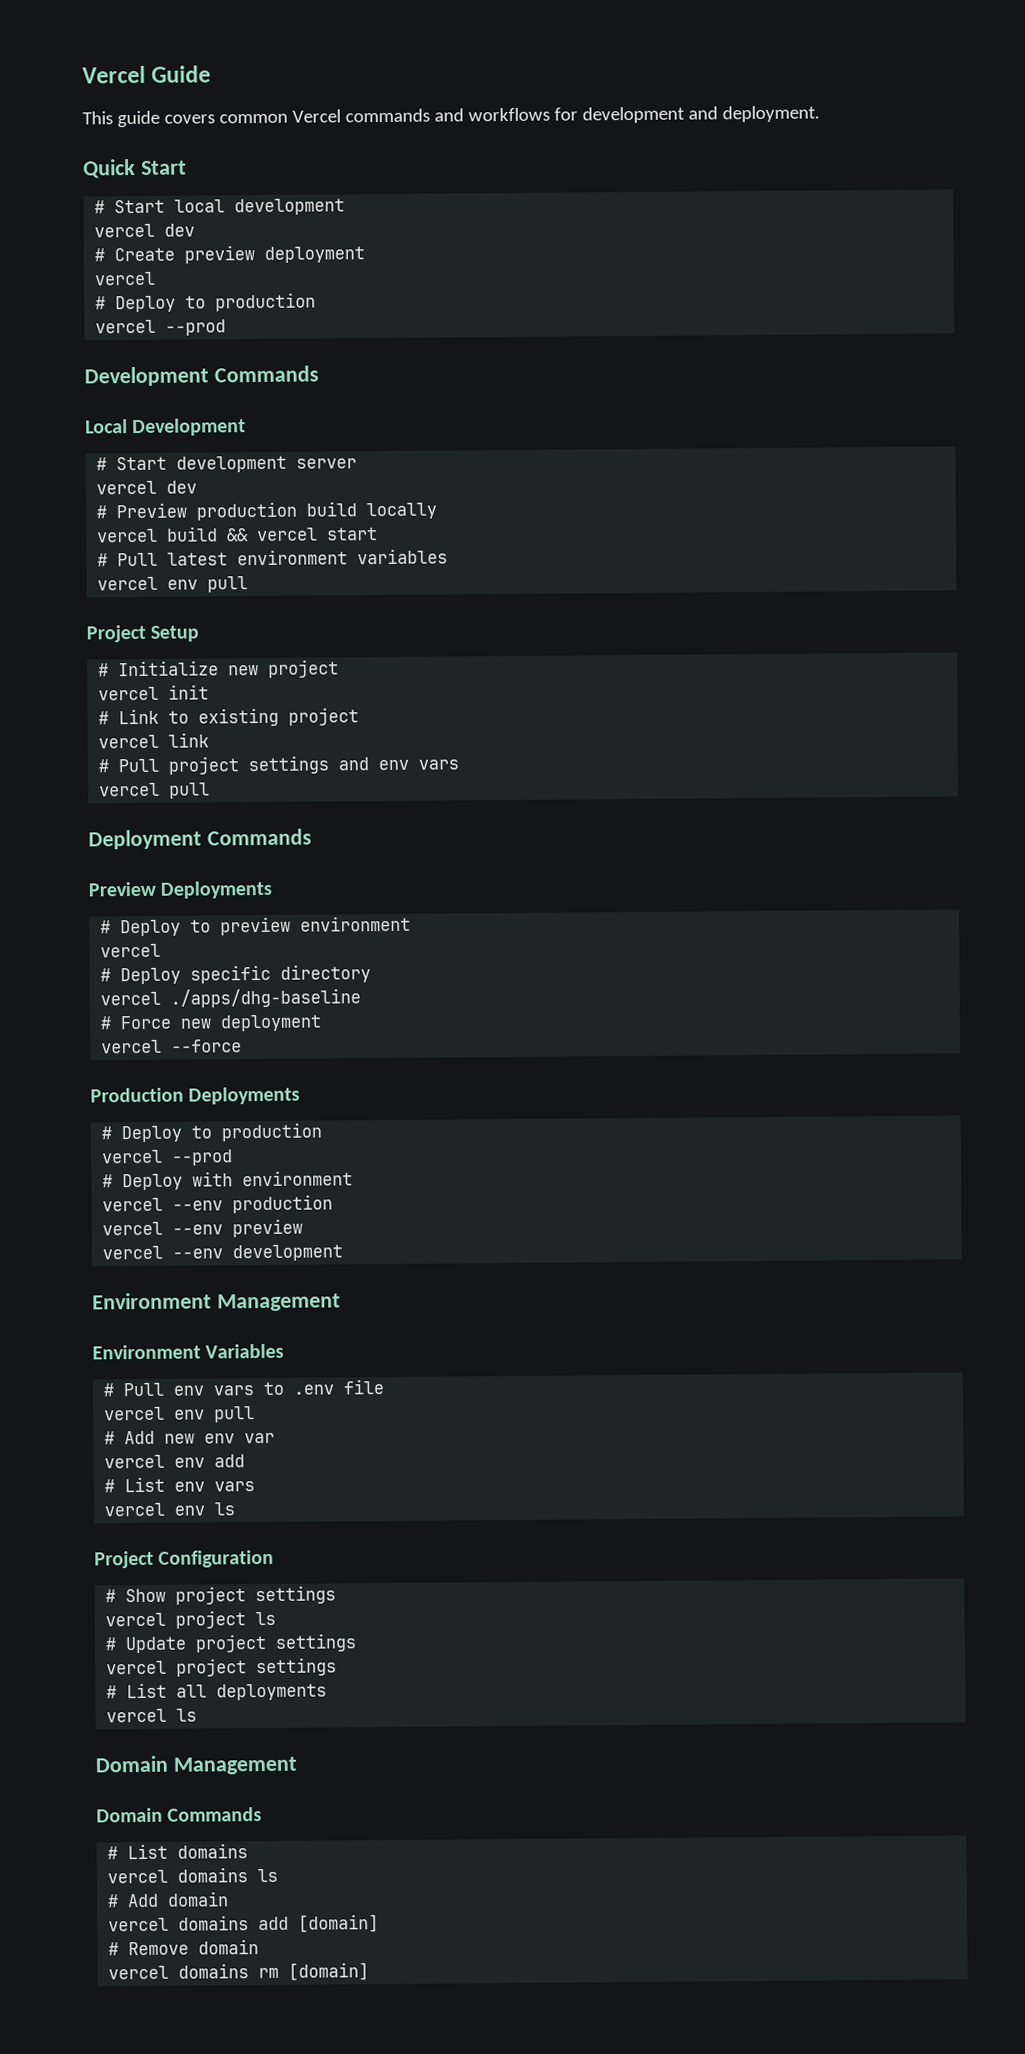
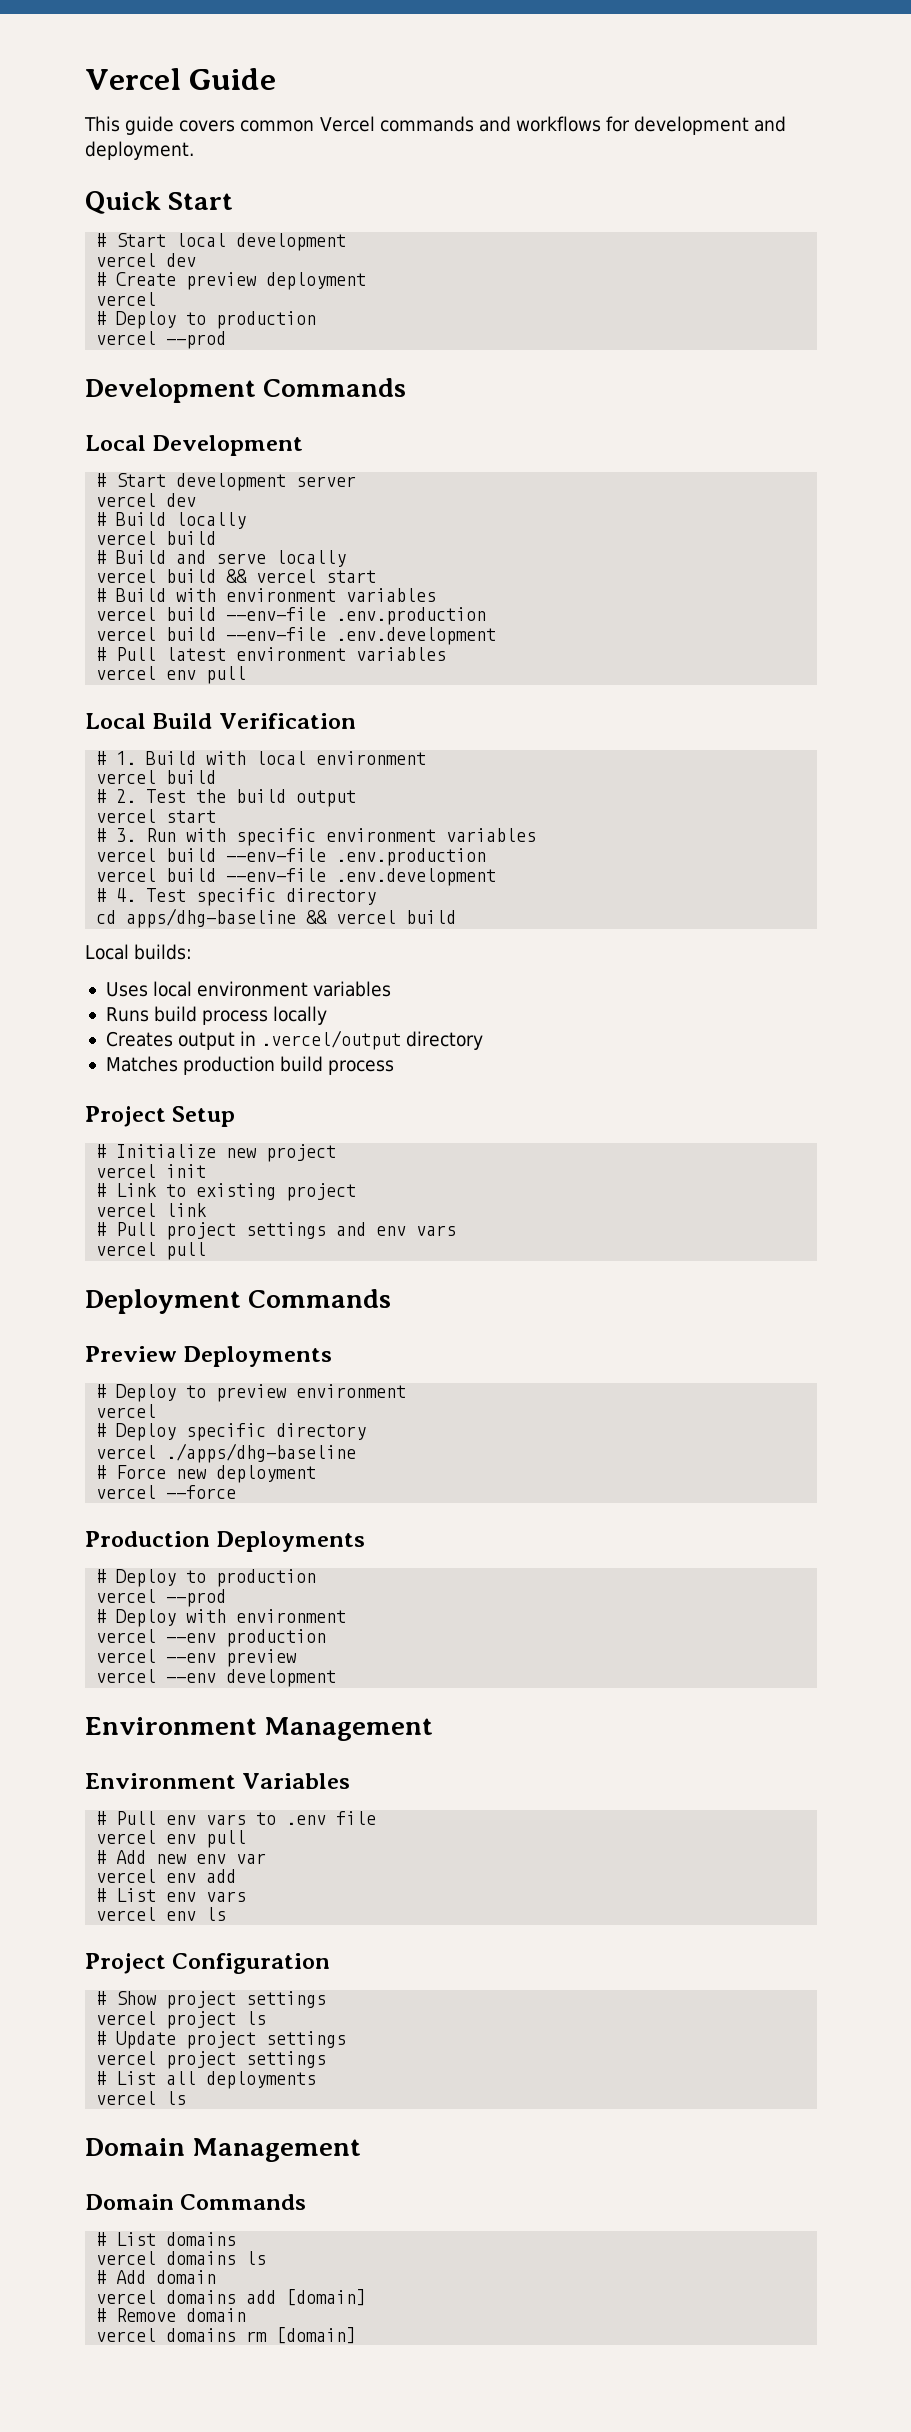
- # Preview production build locally
+ # Build locally
+ vercel build
+ # Build and serve locally
+ # Build with environment variables
+ vercel build --env-file .env.production
+ vercel build --env-file .env.development
+ Local Build Verification
+ # 1. Build with local environment
+ vercel build
+ # 2. Test the build output
+ vercel start
+ # 3. Run with specific environment variables
+ vercel build --env-file .env.production
+ vercel build --env-file .env.development
+ # 4. Test specific directory
+ cd apps/dhg-baseline && vercel build
+ Local builds:
+ Uses local environment variables
+ Runs build process locally
+ Creates output in .vercel/output directory
+ Matches production build process

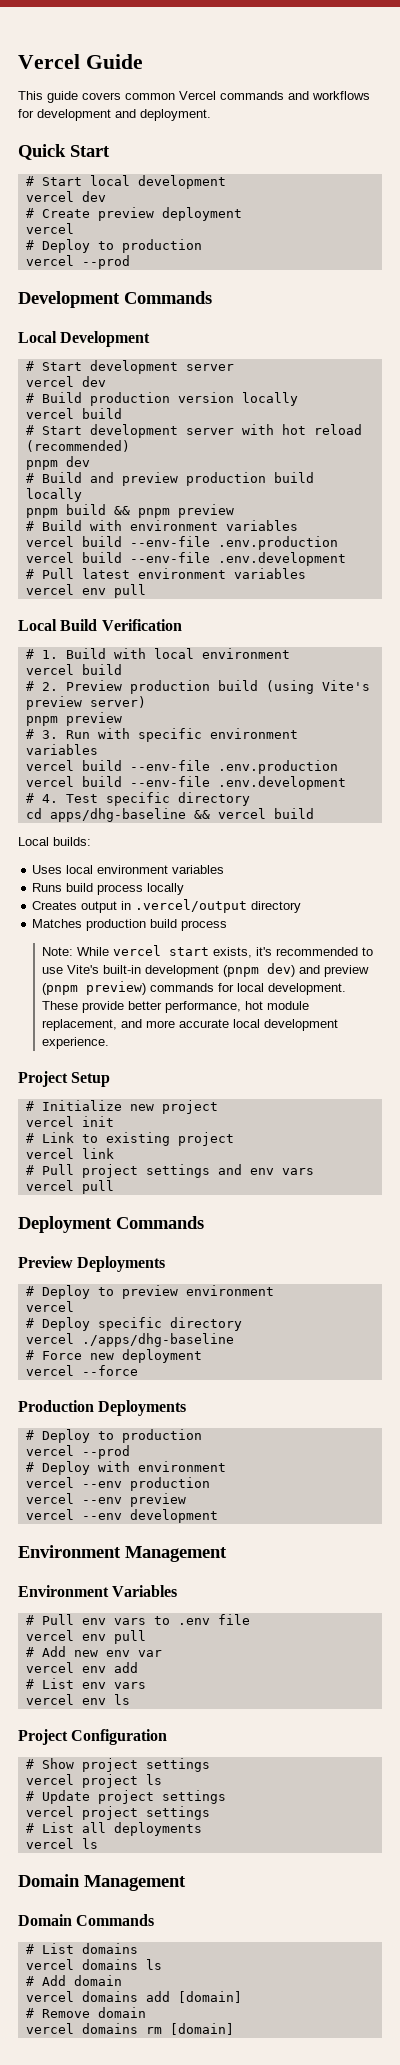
- # Build locally
+ # Build production version locally
  vercel build
+ # Start development server with hot reload (recommended)
+ pnpm dev
- # Build and serve locally
- vercel build && vercel start
+ # Build and preview production build locally
+ pnpm build && pnpm preview
- # 2. Test the build output
- vercel start
+ # 2. Preview production build (using Vite's preview server)
+ pnpm preview
+ Note: While vercel start exists, it's recommended to use Vite's built-in development (pnpm dev) and preview (pnpm preview) commands for local development. These provide better performance, hot module replacement, and more accurate local development experience.

